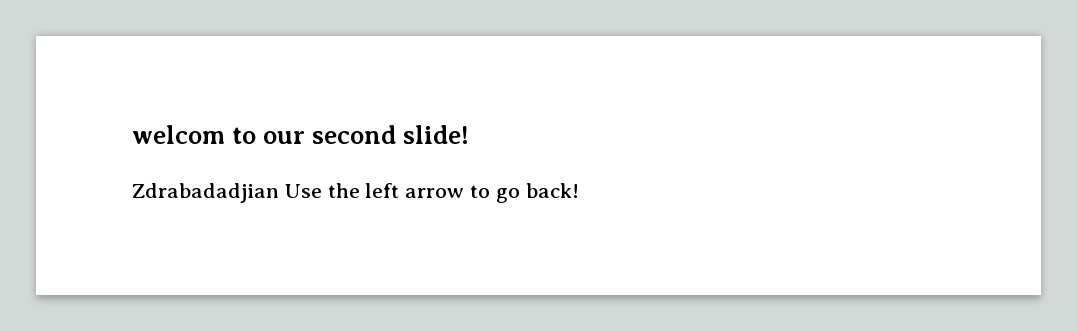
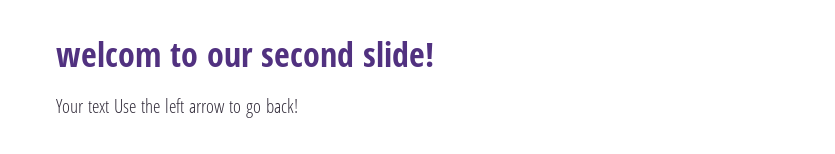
- Zdrabadadjian Use the left arrow to go back!
+ Your text Use the left arrow to go back!

